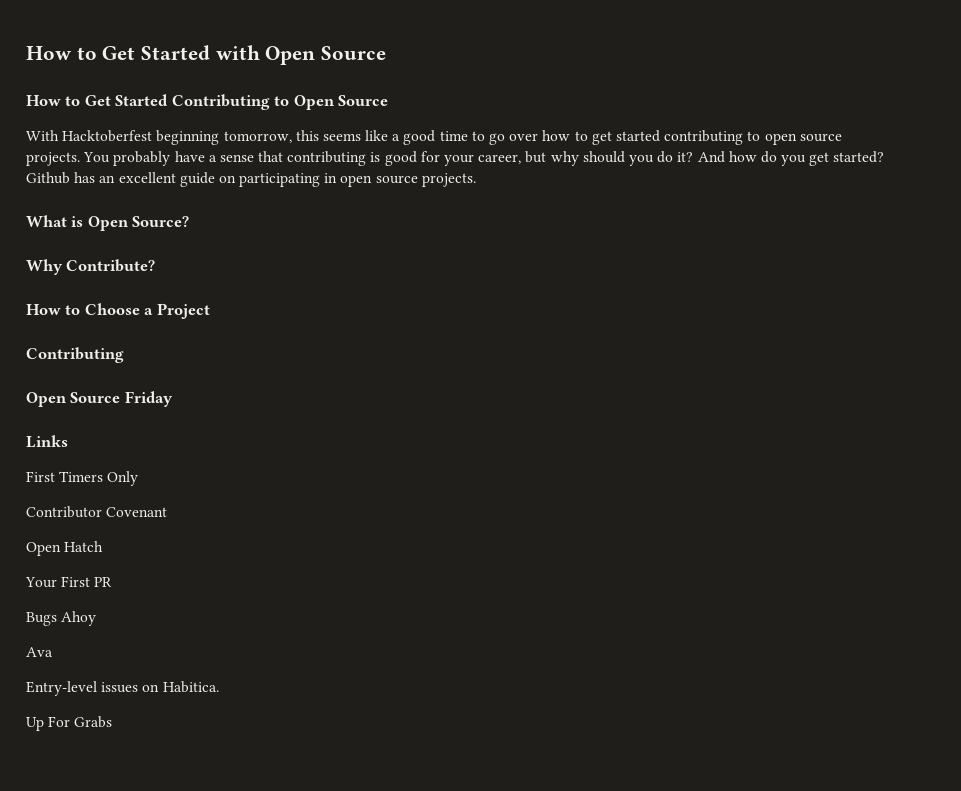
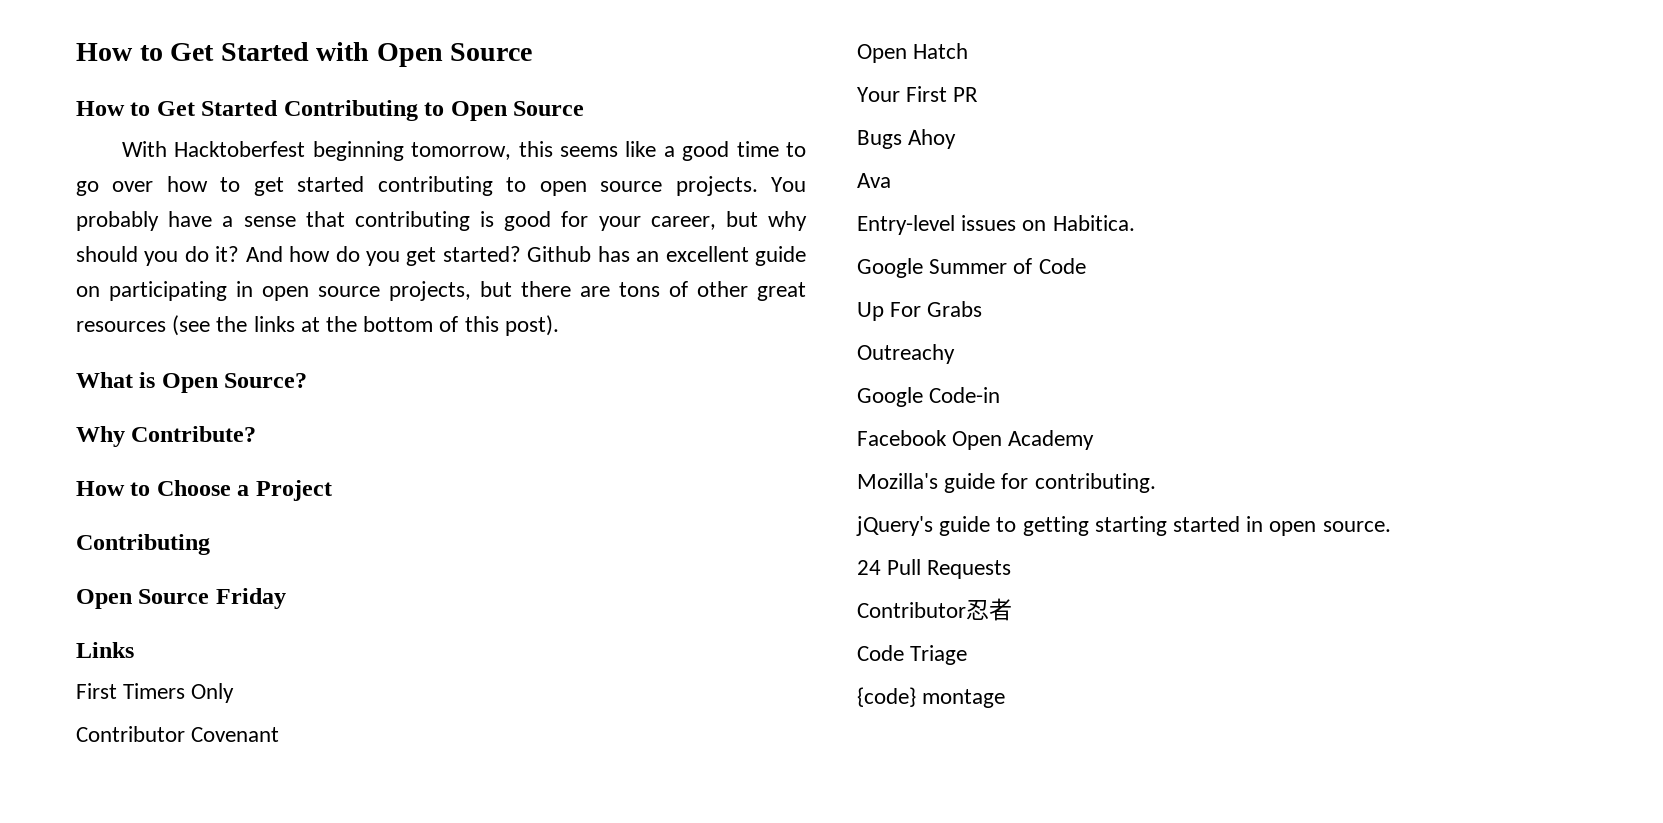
- Github has an excellent guide on participating in open source projects.
+ Github has an excellent guide on participating in open source projects, but there are tons of other great resources (see the links at the bottom of this post).
+ Google Summer of Code
+ Outreachy
+ Google Code-in
+ Facebook Open Academy
+ Mozilla's guide for contributing.
+ jQuery's guide to getting starting started in open source.
+ 24 Pull Requests
+ Contributor忍者
+ Code Triage
+ {code} montage

